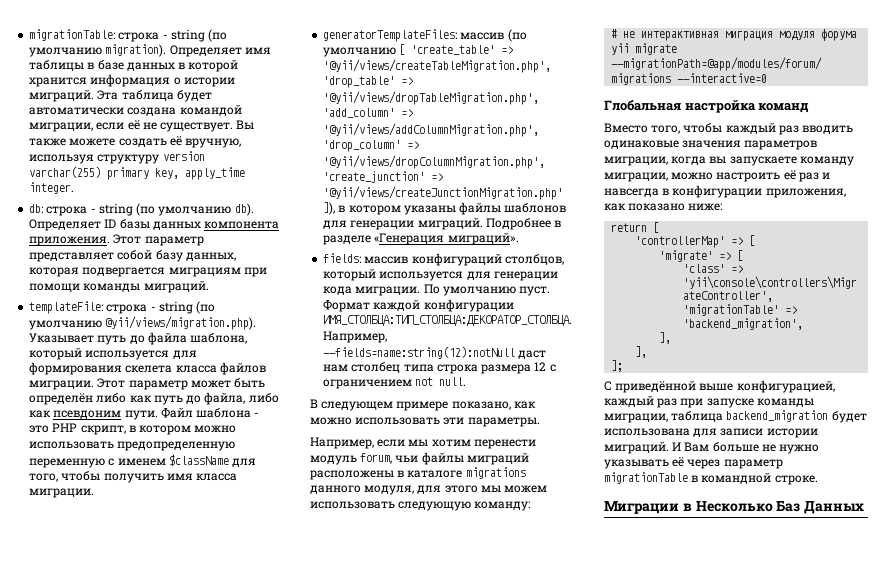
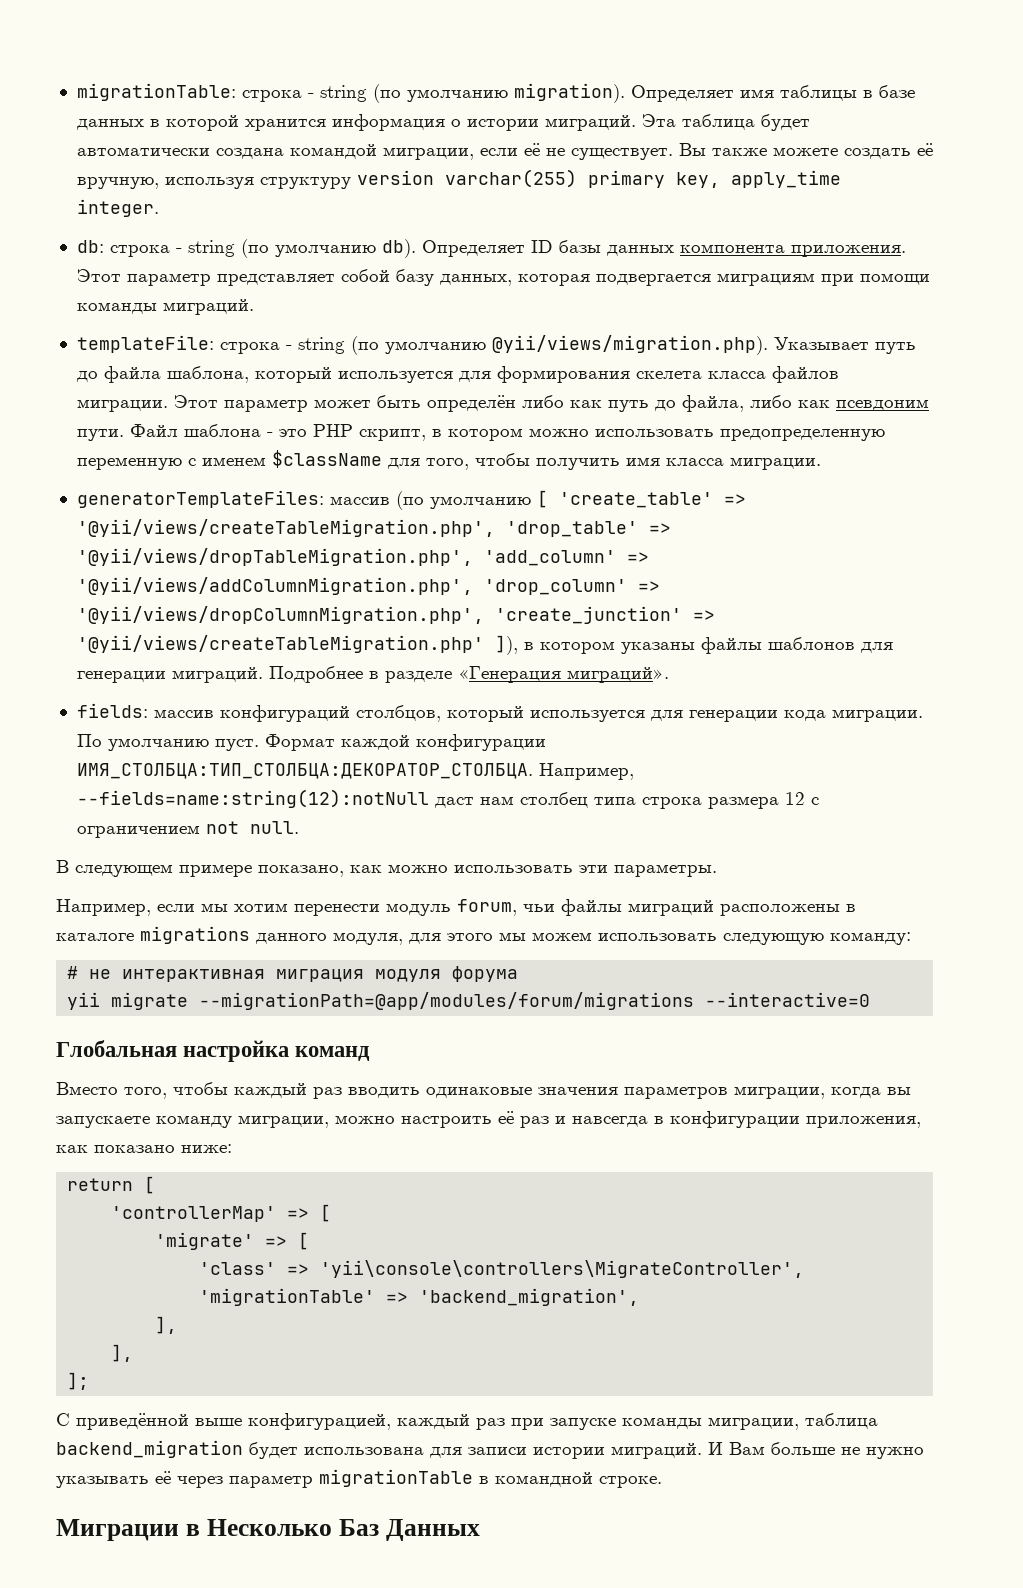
- generatorTemplateFiles: массив (по умолчанию [ 'create_table' => '@yii/views/createTableMigration.php', 'drop_table' => '@yii/views/dropTableMigration.php', 'add_column' => '@yii/views/addColumnMigration.php', 'drop_column' => '@yii/views/dropColumnMigration.php', 'create_junction' => '@yii/views/createJunctionMigration.php' ]), в котором указаны файлы шаблонов для генерации миграций.
+ generatorTemplateFiles: массив (по умолчанию [ 'create_table' => '@yii/views/createTableMigration.php', 'drop_table' => '@yii/views/dropTableMigration.php', 'add_column' => '@yii/views/addColumnMigration.php', 'drop_column' => '@yii/views/dropColumnMigration.php', 'create_junction' => '@yii/views/createTableMigration.php' ]), в котором указаны файлы шаблонов для генерации миграций.

